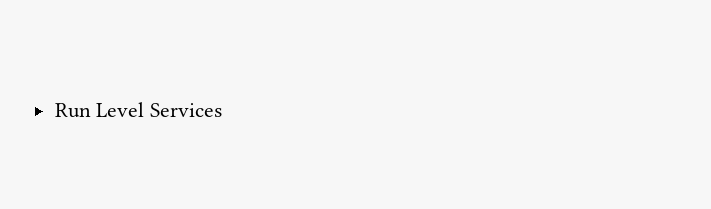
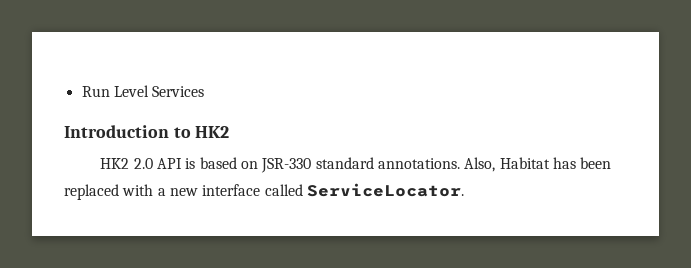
+ Introduction to HK2
+ HK2 2.0 API is based on JSR-330 standard annotations. Also, Habitat has been replaced with a new interface called ServiceLocator.

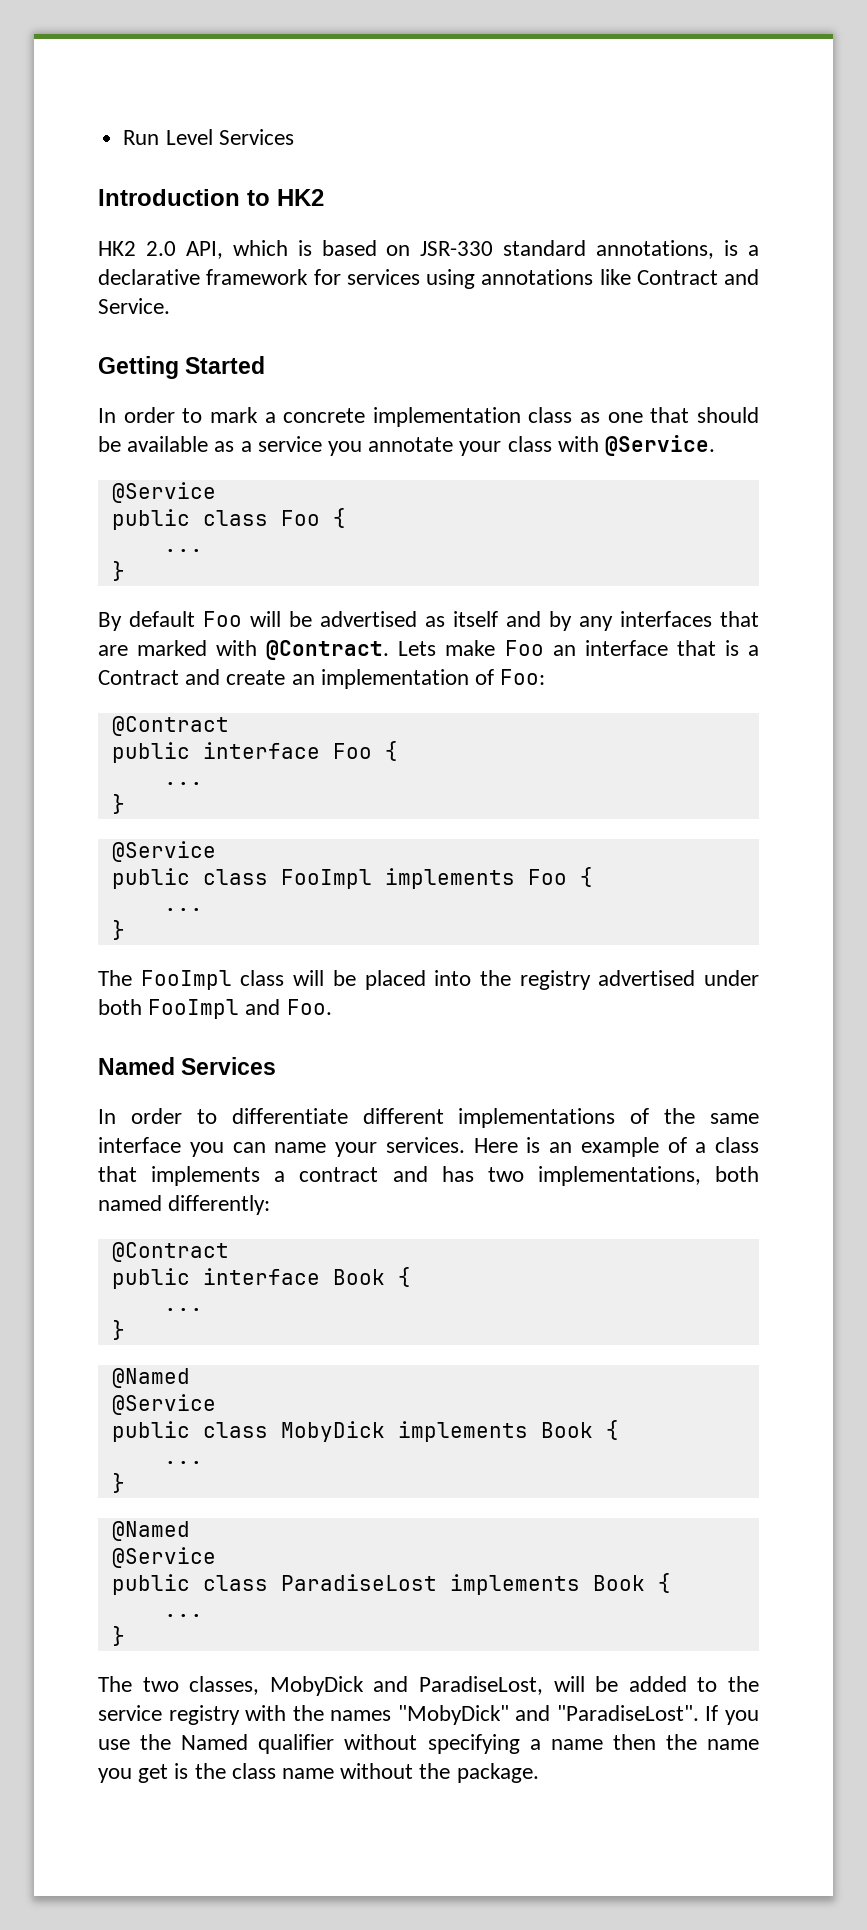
- HK2 2.0 API is based on JSR-330 standard annotations. Also, Habitat has been replaced with a new interface called ServiceLocator.
+ HK2 2.0 API, which is based on JSR-330 standard annotations, is a declarative framework for services using annotations like Contract and Service.
+ Getting Started
+ In order to mark a concrete implementation class as one that should be available as a service you annotate your class with @Service.
+ @Service
+ public class Foo {
+ ...
+ }
+ By default Foo will be advertised as itself and by any interfaces that are marked with @Contract. Lets make Foo an interface that is a Contract and create an implementation of Foo:
+ @Contract
+ public interface Foo {
+ ...
+ }
+ @Service
+ public class FooImpl implements Foo {
+ ...
+ }
+ The FooImpl class will be placed into the registry advertised under both FooImpl and Foo.
+ Named Services
+ In order to differentiate different implementations of the same interface you can name your services. Here is an example of a class that implements a contract and has two implementations, both named differently:
+ @Contract
+ public interface Book {
+ ...
+ }
+ @Named
+ @Service
+ public class MobyDick implements Book {
+ ...
+ }
+ @Named
+ @Service
+ public class ParadiseLost implements Book {
+ ...
+ }
+ The two classes, MobyDick and ParadiseLost, will be added to the service registry with the names "MobyDick" and "ParadiseLost". If you use the Named qualifier without specifying a name then the name you get is the class name without the package.

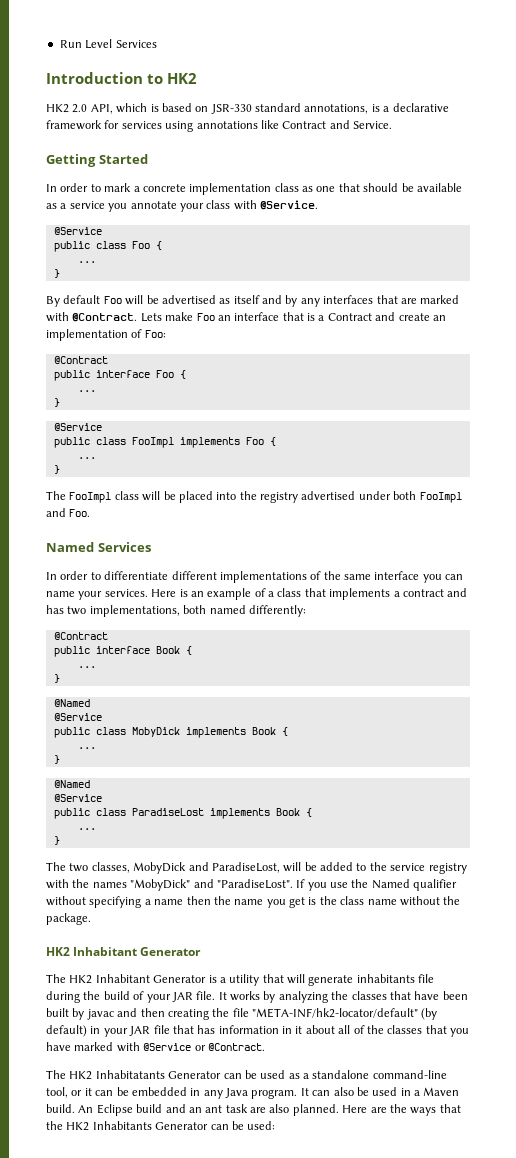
  If you use the Named qualifier without specifying a name then the name you get is the class name without the package.
+ HK2 Inhabitant Generator
+ The HK2 Inhabitant Generator is a utility that will generate inhabitants file during the build of your JAR file. It works by analyzing the classes that have been built by javac and then creating the file "META-INF/hk2-locator/default" (by default) in your JAR file that has information in it about all of the classes that you have marked with @Service or @Contract.
+ The HK2 Inhabitatants Generator can be used as a standalone command-line tool, or it can be embedded in any Java program. It can also be used in a Maven build. An Eclipse build and an ant task are also planned. Here are the ways that the HK2 Inhabitants Generator can be used:

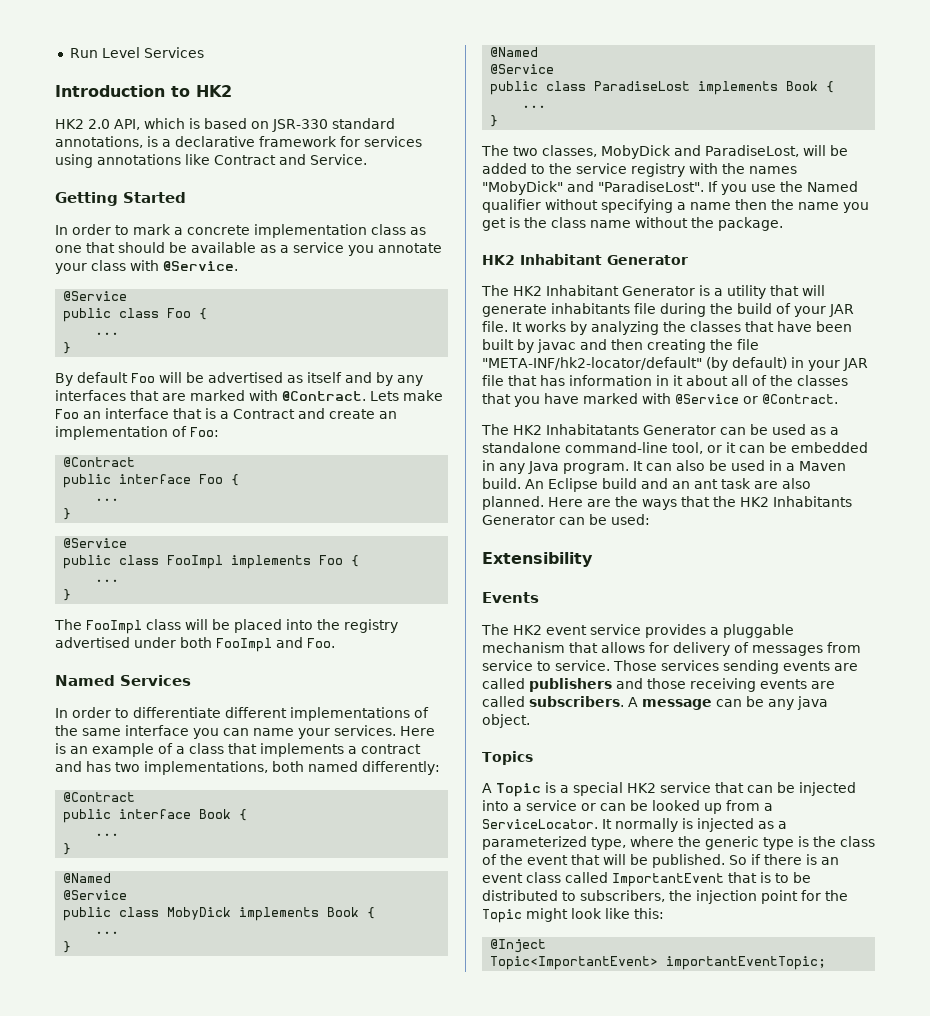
+ Extensibility
+ Events
+ The HK2 event service provides a pluggable mechanism that allows for delivery of messages from service to service. Those services sending events are called publishers and those receiving events are called subscribers. A message can be any java object.
+ Topics
+ A Topic is a special HK2 service that can be injected into a service or can be looked up from a ServiceLocator. It normally is injected as a parameterized type, where the generic type is the class of the event that will be published. So if there is an event class called ImportantEvent that is to be distributed to subscribers, the injection point for the Topic might look like this:
+ @Inject
+ Topic<ImportantEvent> importantEventTopic;

